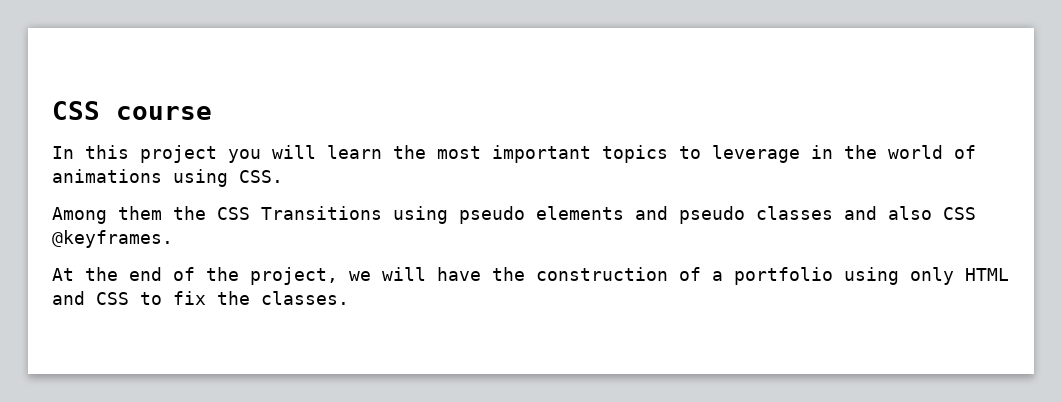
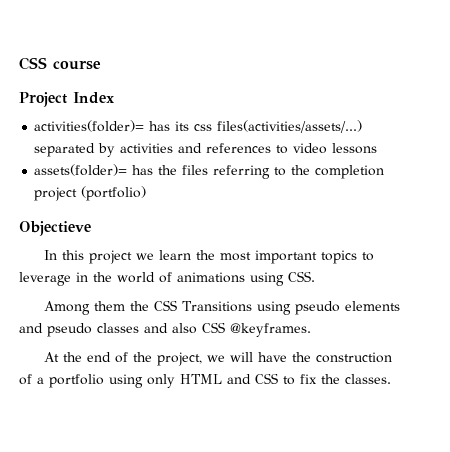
+ Project Index
+ activities(folder)= has its css files(activities/assets/...) separated by activities and references to video lessons
+ assets(folder)= has the files referring to the completion project (portfolio)
+ Objectieve
- In this project you will learn the most important topics to leverage in the world of animations using CSS.
+ In this project we learn the most important topics to leverage in the world of animations using CSS.

